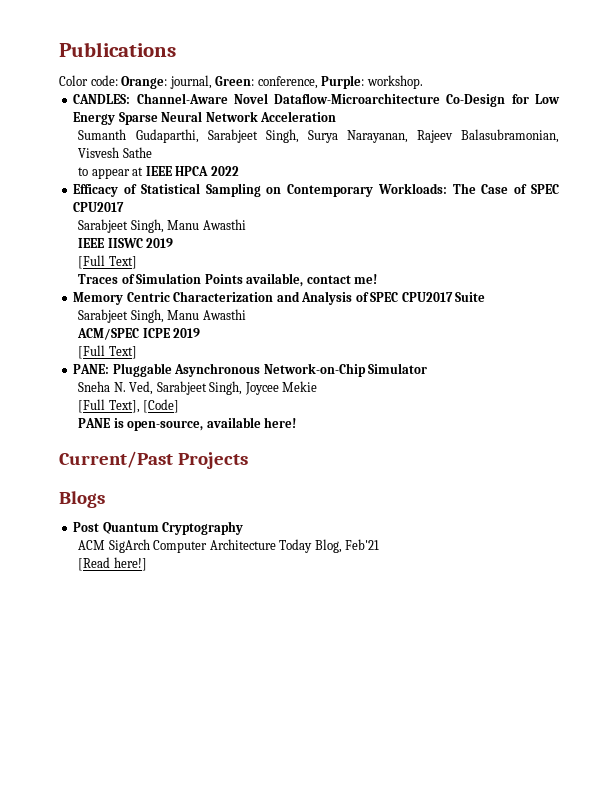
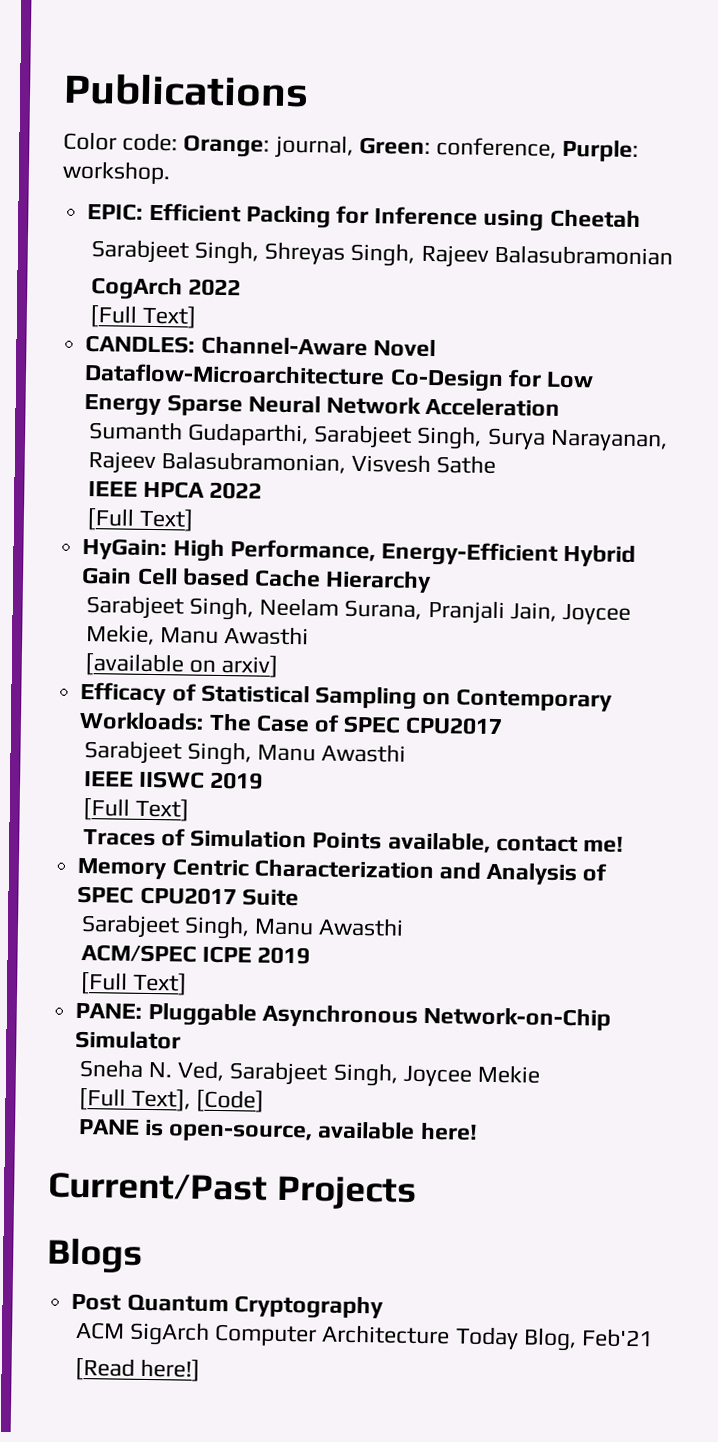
+ EPIC: Efficient Packing for Inference using Cheetah
+ Sarabjeet Singh, Shreyas Singh, Rajeev Balasubramonian
+ CogArch 2022
+ [Full Text]
- to appear at IEEE HPCA 2022
+ IEEE HPCA 2022
+ [Full Text]
+ HyGain: High Performance, Energy-Efficient Hybrid Gain Cell based Cache Hierarchy
+ Sarabjeet Singh, Neelam Surana, Pranjali Jain, Joycee Mekie, Manu Awasthi
+ [available on arxiv]

